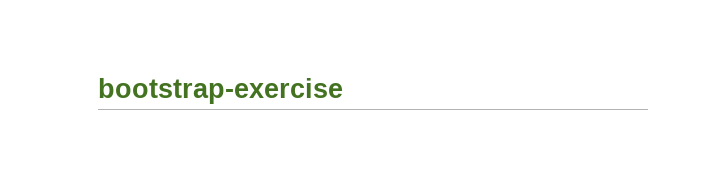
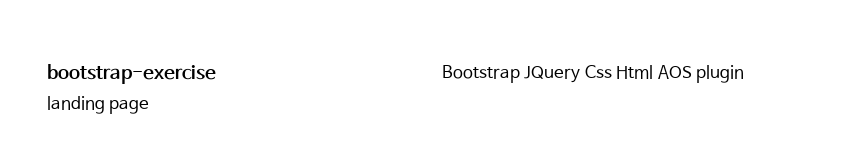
+ landing page
+ Bootstrap JQuery Css Html AOS plugin

